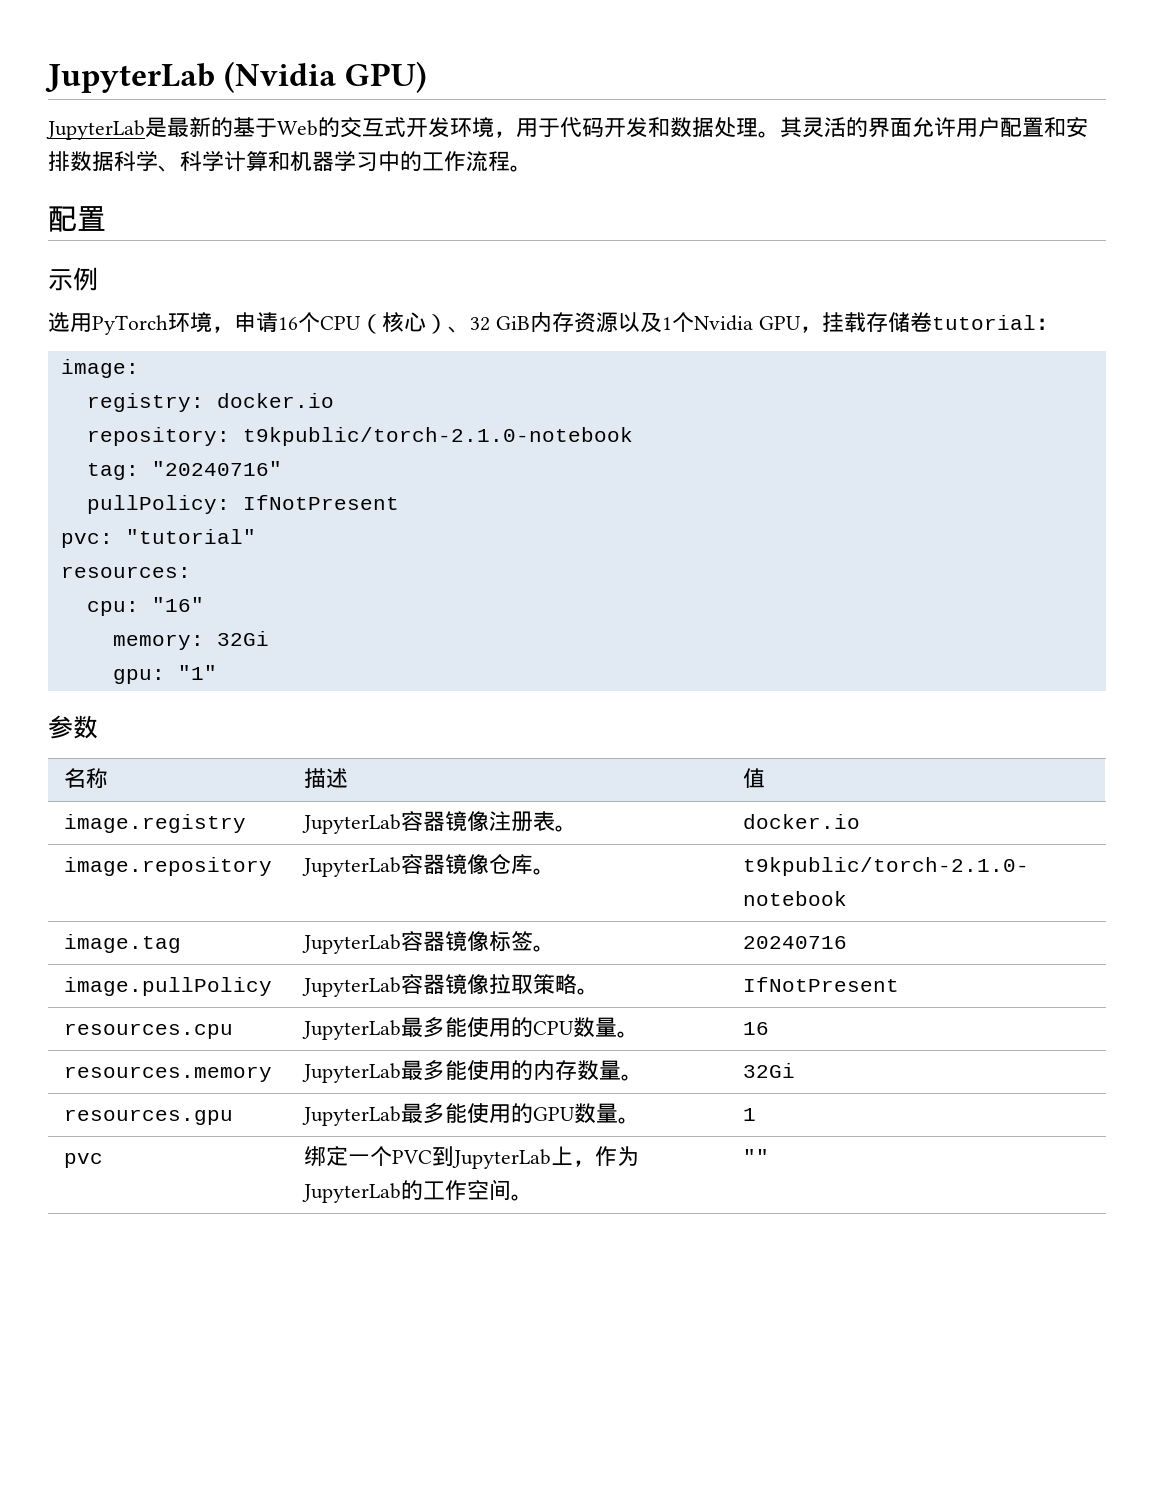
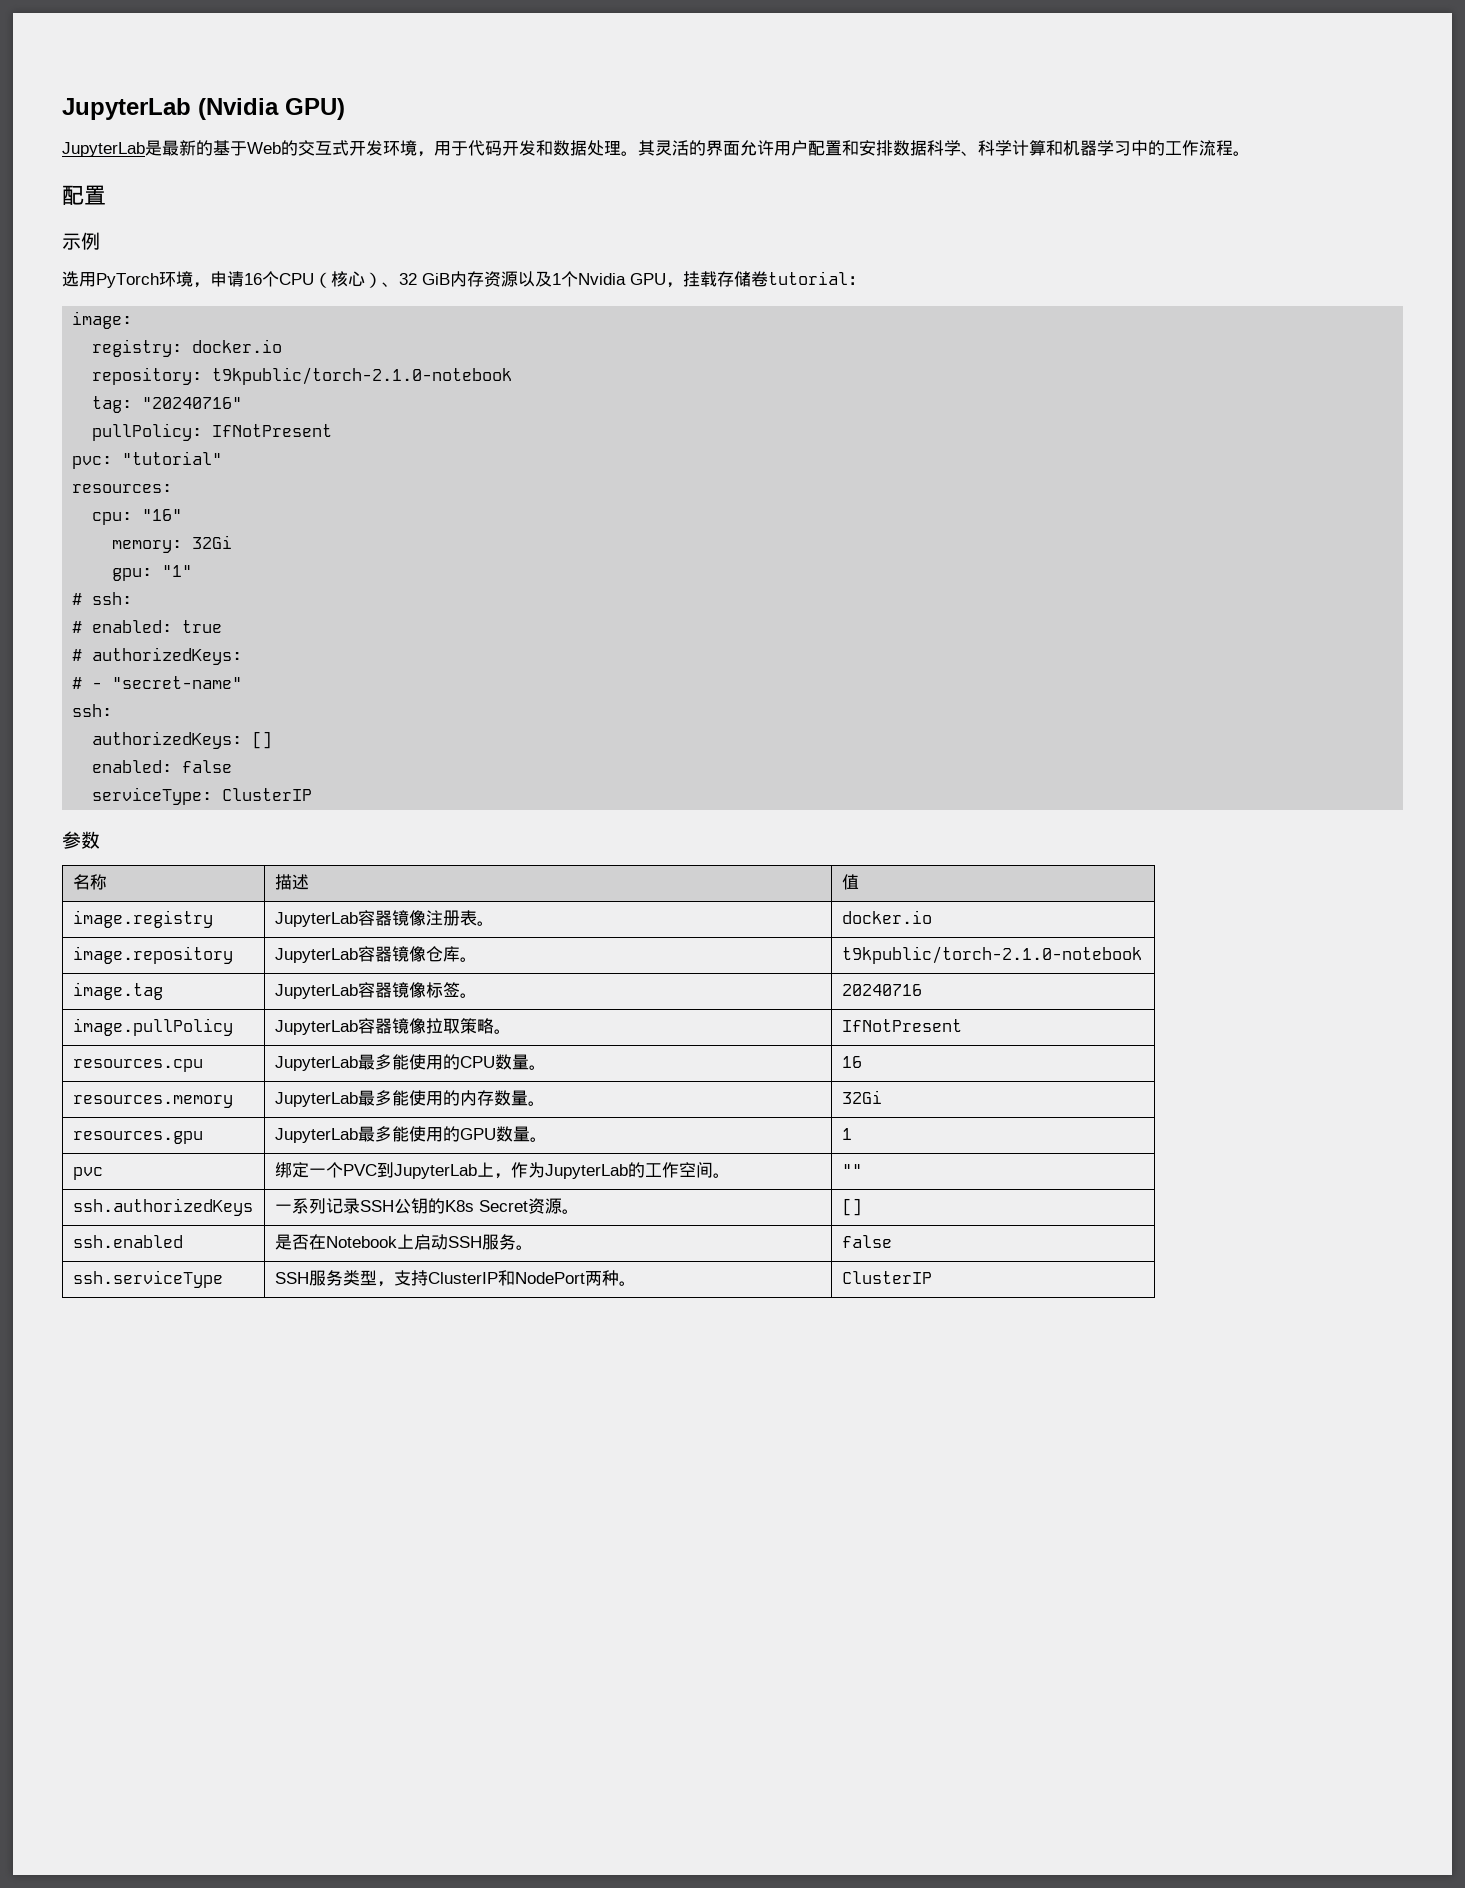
+ # ssh:
+ # enabled: true
+ # authorizedKeys:
+ # - "secret-name"
+ ssh:
+ authorizedKeys: []
+ enabled: false
+ serviceType: ClusterIP
+ ssh.authorizedKeys | 一系列记录SSH公钥的K8s Secret资源。 | []
+ ssh.enabled | 是否在Notebook上启动SSH服务。 | false
+ ssh.serviceType | SSH服务类型，支持ClusterIP和NodePort两种。 | ClusterIP

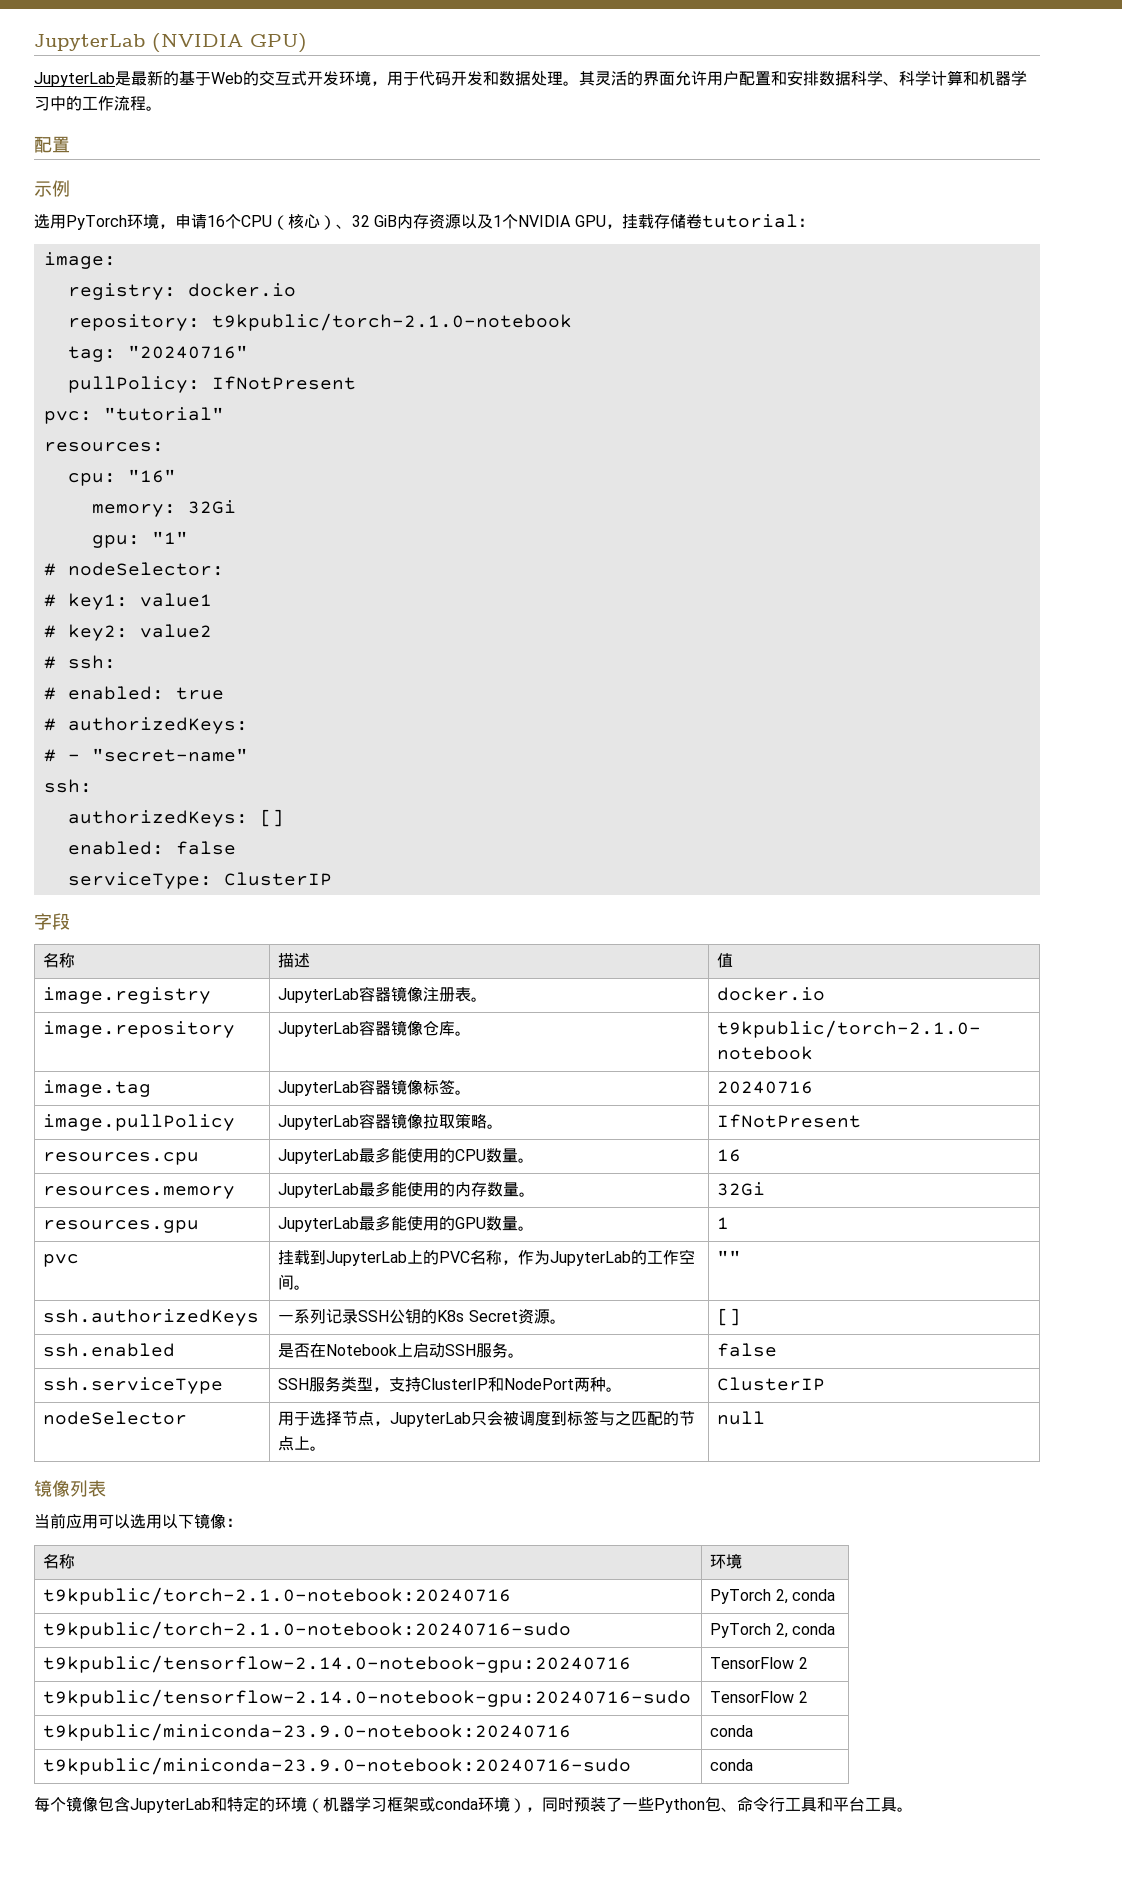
- JupyterLab (Nvidia GPU)
+ JupyterLab (NVIDIA GPU)
- 选用PyTorch环境，申请16个CPU（核心）、32 GiB内存资源以及1个Nvidia GPU，挂载存储卷tutorial：
+ 选用PyTorch环境，申请16个CPU（核心）、32 GiB内存资源以及1个NVIDIA GPU，挂载存储卷tutorial：
+ # nodeSelector:
+ # key1: value1
+ # key2: value2
- 参数
+ 字段
- pvc | 绑定一个PVC到JupyterLab上，作为JupyterLab的工作空间。 | ""
+ pvc | 挂载到JupyterLab上的PVC名称，作为JupyterLab的工作空间。 | ""
+ nodeSelector | 用于选择节点，JupyterLab只会被调度到标签与之匹配的节点上。 | null
+ 镜像列表
+ 当前应用可以选用以下镜像：
+ 名称 | 环境
+ t9kpublic/torch-2.1.0-notebook:20240716 | PyTorch 2, conda
+ t9kpublic/torch-2.1.0-notebook:20240716-sudo | PyTorch 2, conda
+ t9kpublic/tensorflow-2.14.0-notebook-gpu:20240716 | TensorFlow 2
+ t9kpublic/tensorflow-2.14.0-notebook-gpu:20240716-sudo | TensorFlow 2
+ t9kpublic/miniconda-23.9.0-notebook:20240716 | conda
+ t9kpublic/miniconda-23.9.0-notebook:20240716-sudo | conda
+ 每个镜像包含JupyterLab和特定的环境（机器学习框架或conda环境），同时预装了一些Python包、命令行工具和平台工具。

